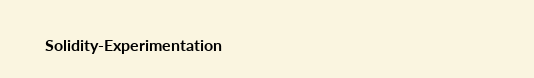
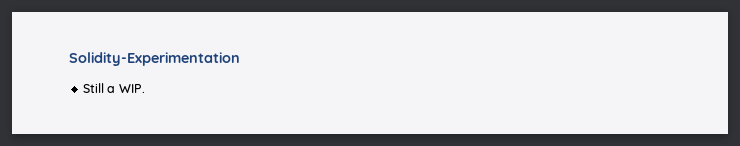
+ Still a WIP.

